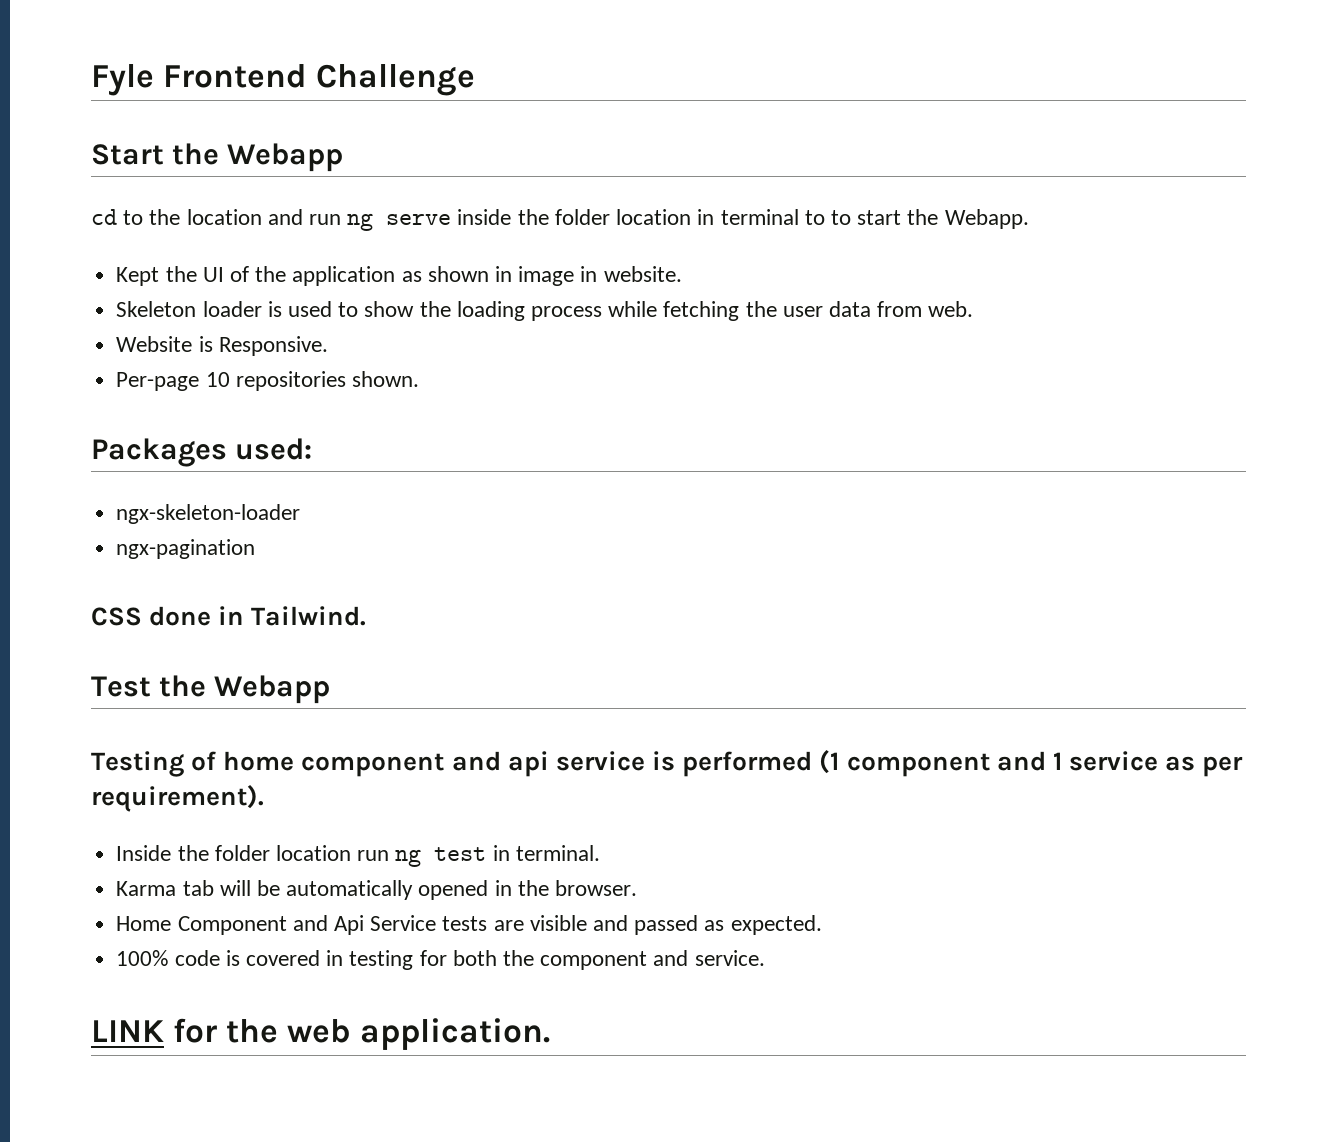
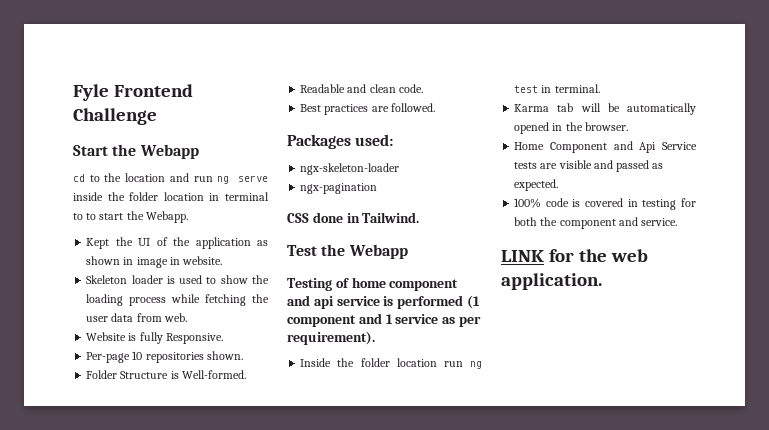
- Website is Responsive.
+ Website is fully Responsive.
+ Folder Structure is Well-formed.
+ Readable and clean code.
+ Best practices are followed.

